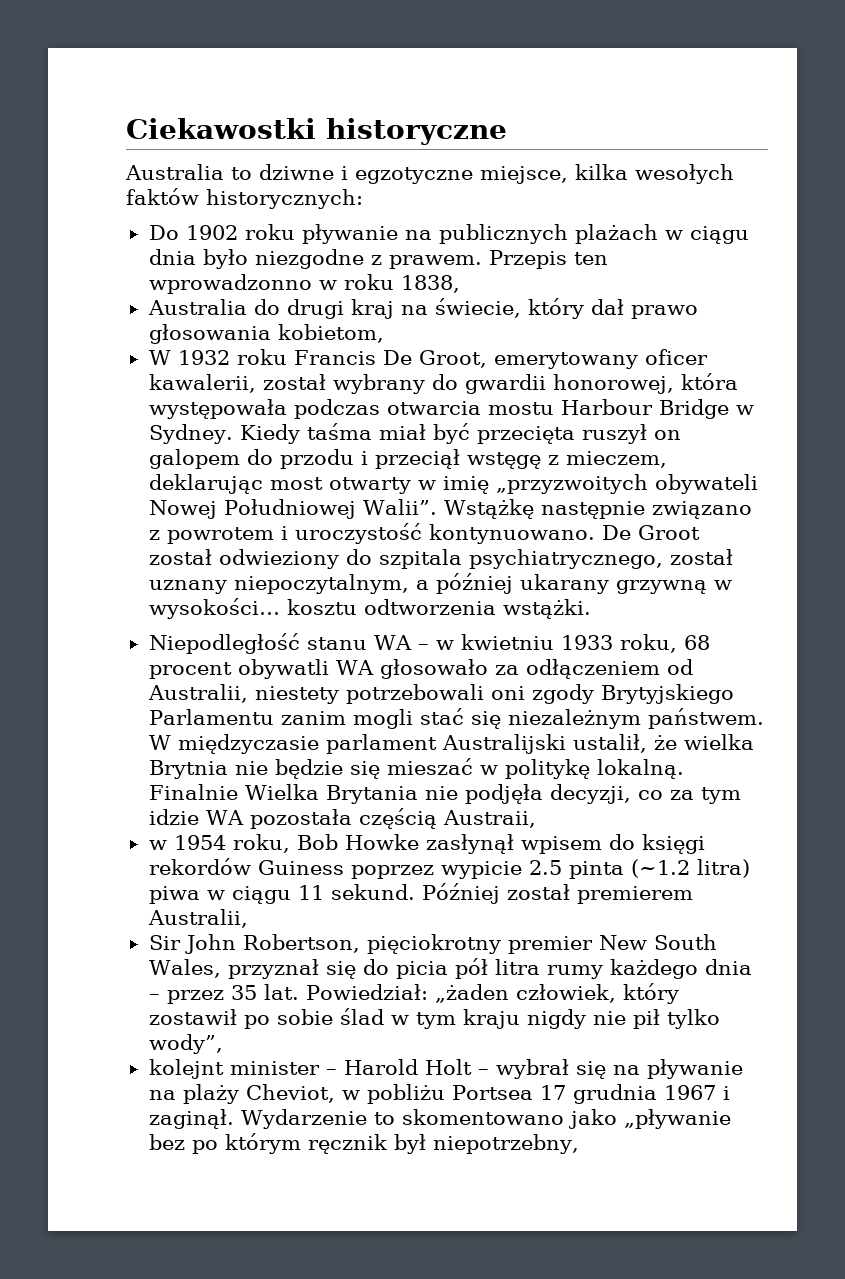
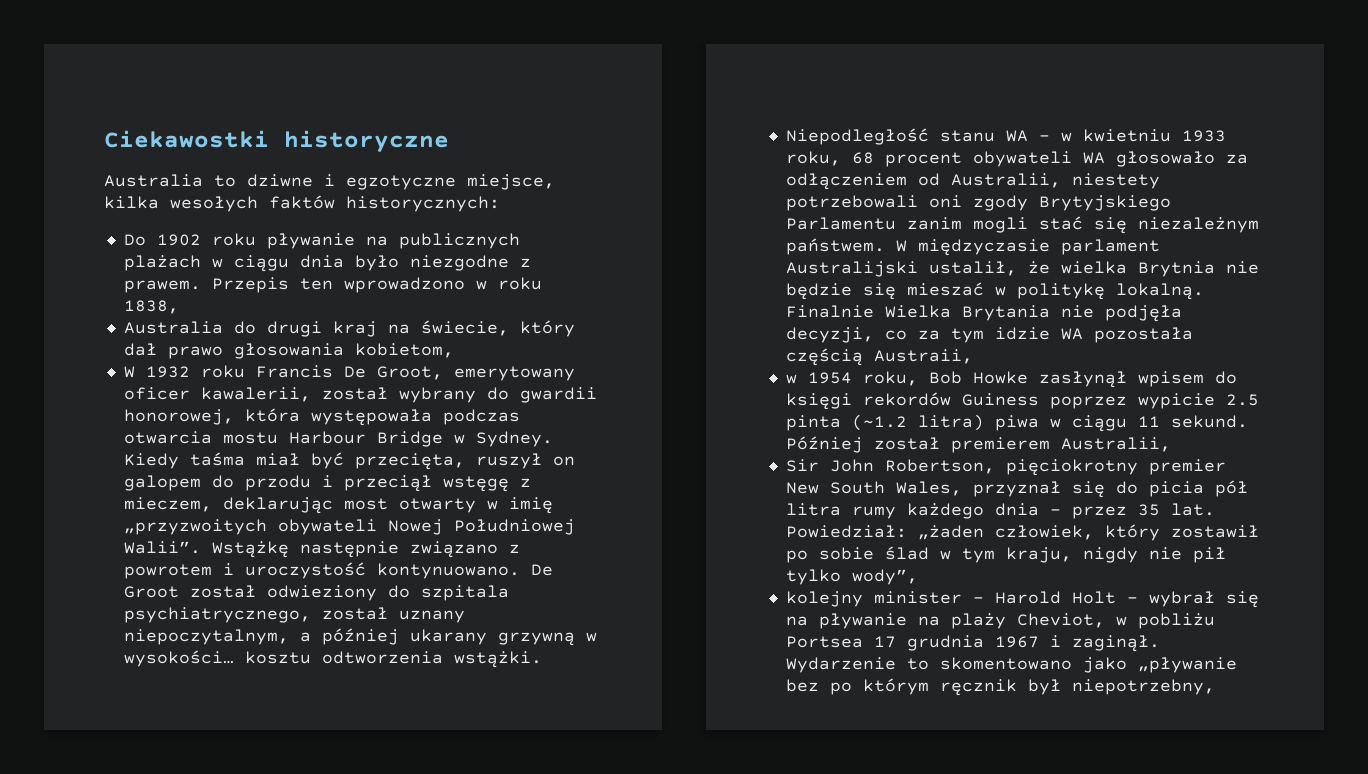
- Przepis ten wprowadzonno w roku 1838,
+ Przepis ten wprowadzono w roku 1838,
- Kiedy taśma miał być przecięta ruszył on galopem do przodu i przeciął wstęgę z mieczem, deklarując most otwarty w imię „przyzwoitych obywateli Nowej Południowej Walii”.
+ Kiedy taśma miał być przecięta, ruszył on galopem do przodu i przeciął wstęgę z mieczem, deklarując most otwarty w imię „przyzwoitych obywateli Nowej Południowej Walii”.
- Niepodległość stanu WA – w kwietniu 1933 roku, 68 procent obywatli WA głosowało za odłączeniem od Australii, niestety potrzebowali oni zgody Brytyjskiego Parlamentu zanim mogli stać się niezależnym państwem.
+ Niepodległość stanu WA – w kwietniu 1933 roku, 68 procent obywateli WA głosowało za odłączeniem od Australii, niestety potrzebowali oni zgody Brytyjskiego Parlamentu zanim mogli stać się niezależnym państwem.
- Powiedział: „żaden człowiek, który zostawił po sobie ślad w tym kraju nigdy nie pił tylko wody”,
+ Powiedział: „żaden człowiek, który zostawił po sobie ślad w tym kraju, nigdy nie pił tylko wody”,
- kolejnt minister – Harold Holt – wybrał się na pływanie na plaży Cheviot, w pobliżu Portsea 17 grudnia 1967 i zaginął.
+ kolejny minister – Harold Holt – wybrał się na pływanie na plaży Cheviot, w pobliżu Portsea 17 grudnia 1967 i zaginął.

